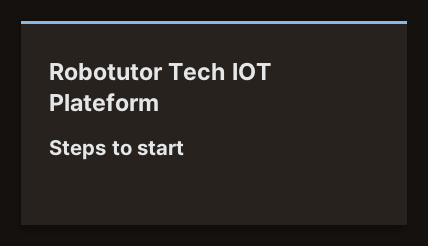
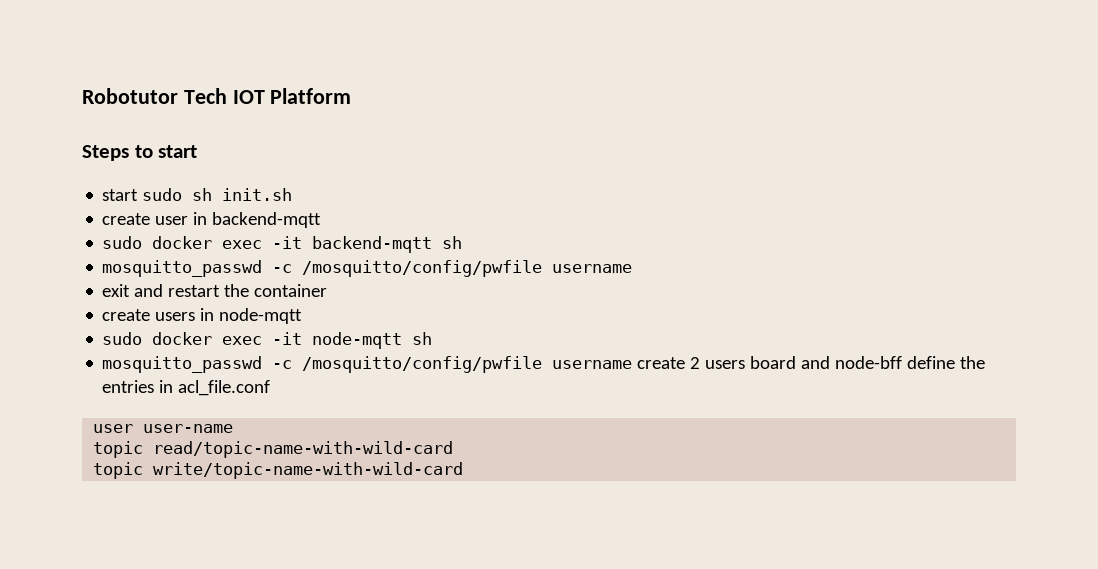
- Robotutor Tech IOT Plateform
+ Robotutor Tech IOT Platform
+ start sudo sh init.sh
+ create user in backend-mqtt
+ sudo docker exec -it backend-mqtt sh
+ mosquitto_passwd -c /mosquitto/config/pwfile username
+ exit and restart the container
+ create users in node-mqtt
+ sudo docker exec -it node-mqtt sh
+ mosquitto_passwd -c /mosquitto/config/pwfile username create 2 users board and node-bff define the entries in acl_file.conf
+ user user-name
+ topic read/topic-name-with-wild-card
+ topic write/topic-name-with-wild-card

